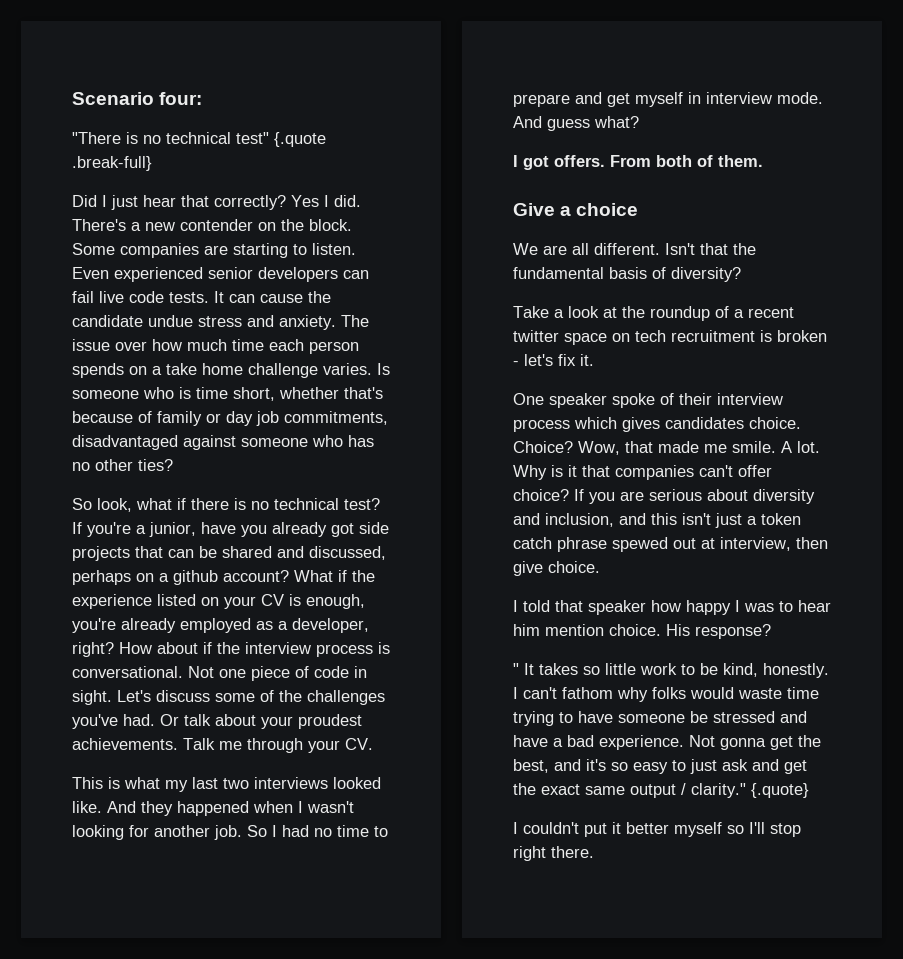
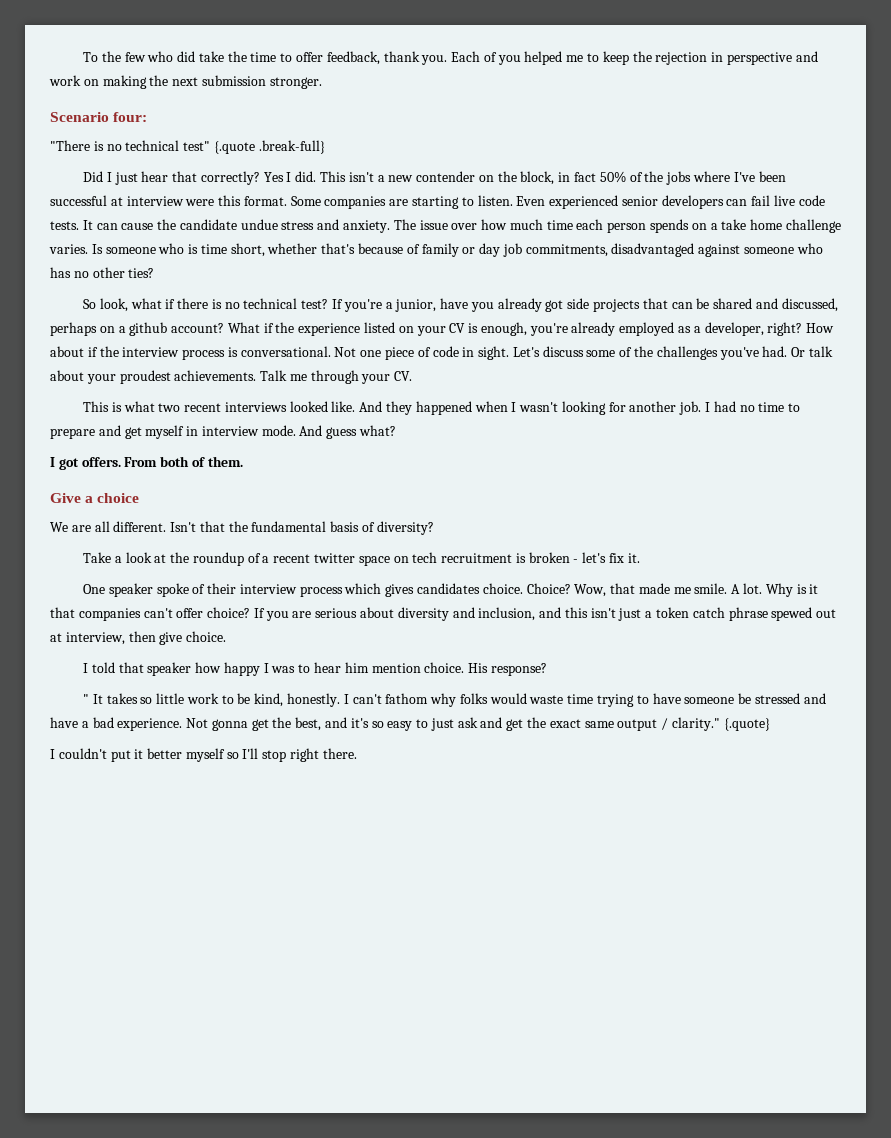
+ To the few who did take the time to offer feedback, thank you. Each of you helped me to keep the rejection in perspective and work on making the next submission stronger.
- There's a new contender on the block.
+ This isn't a new contender on the block, in fact 50% of the jobs where I've been successful at interview were this format.
- This is what my last two interviews looked like.
+ This is what two recent interviews looked like.
- So I had no time to prepare and get myself in interview mode.
+ I had no time to prepare and get myself in interview mode.

